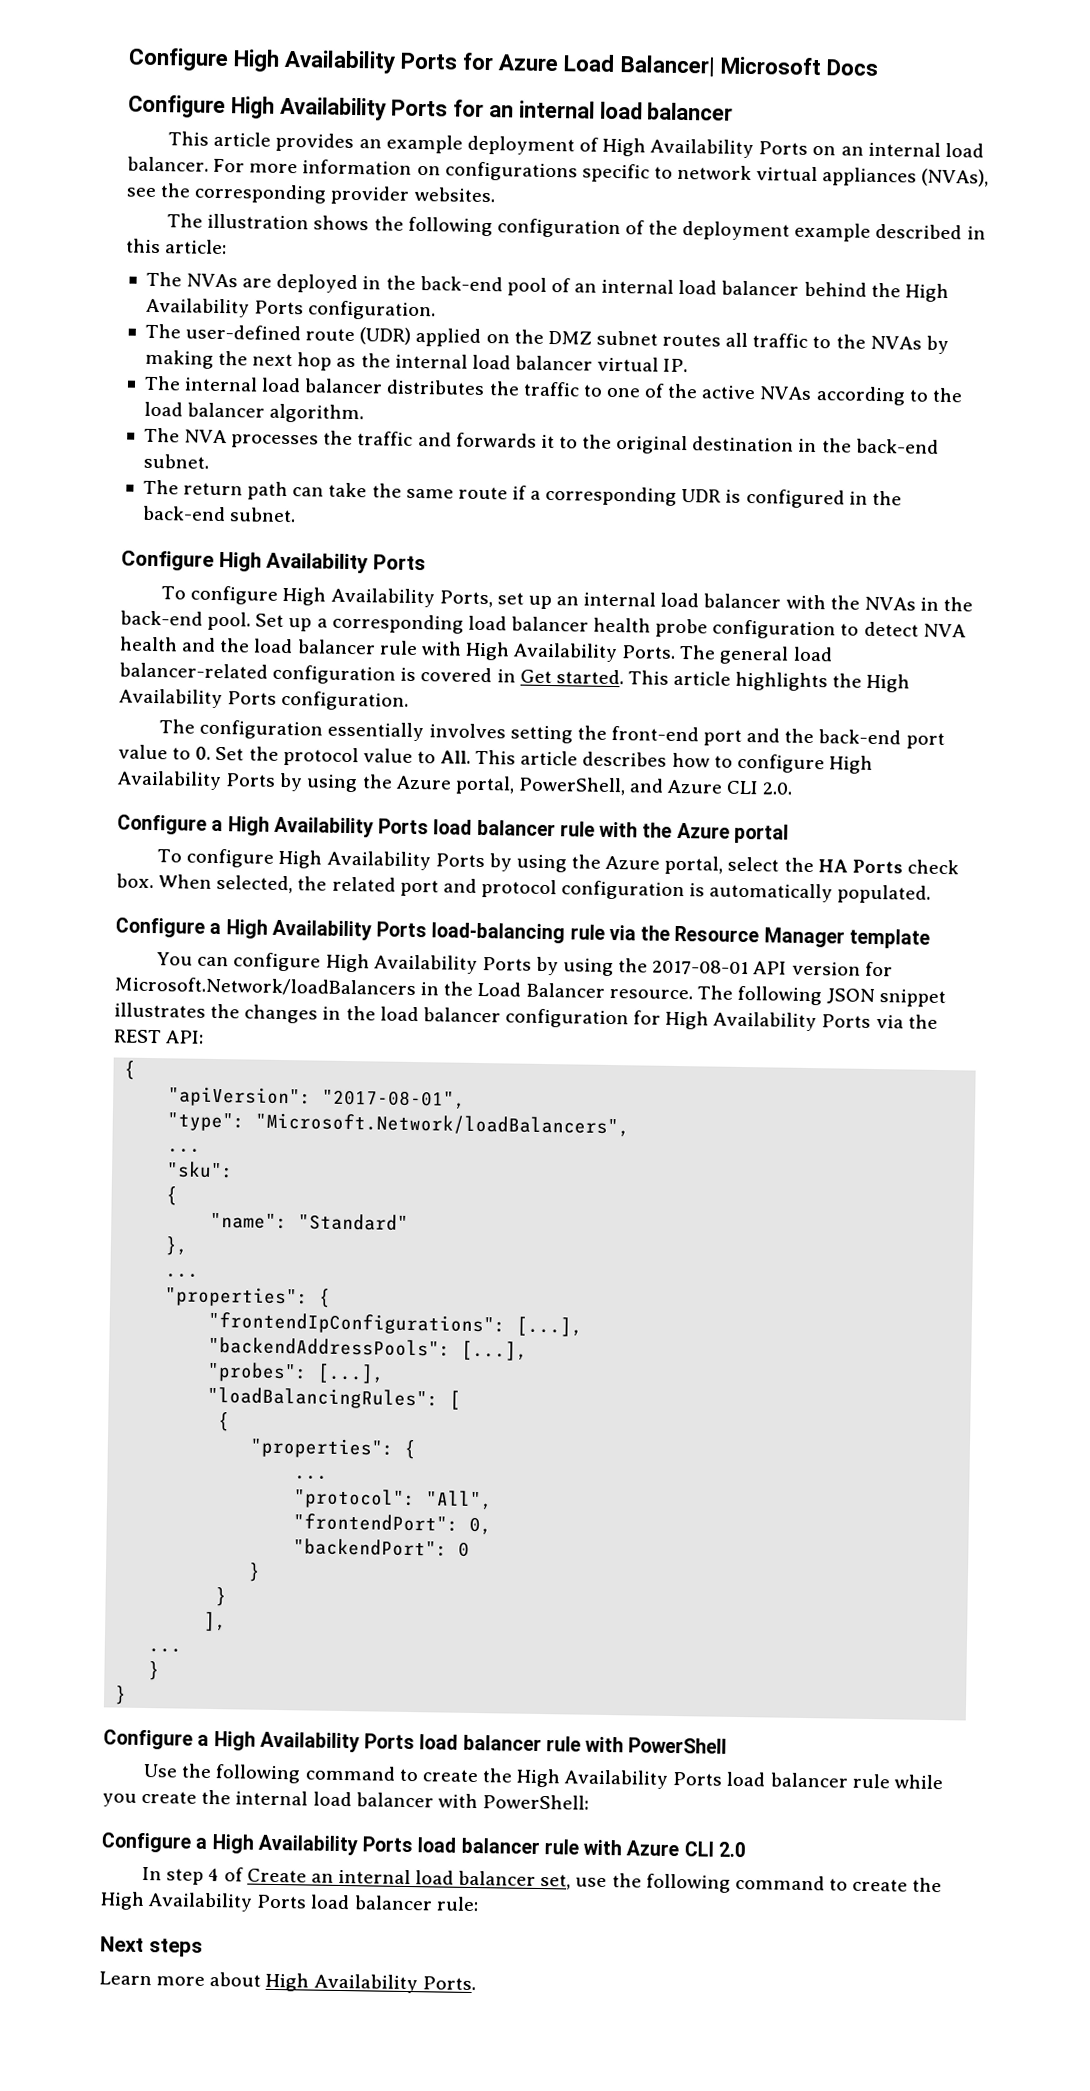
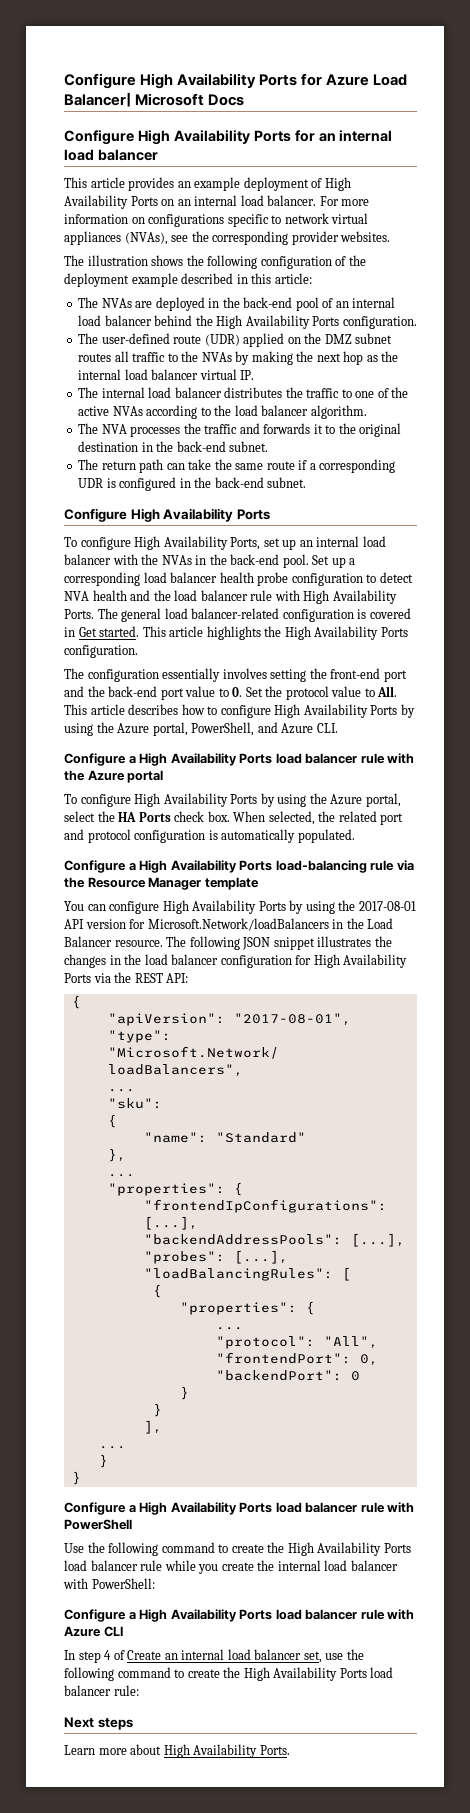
- The configuration essentially involves setting the front-end port and the back-end port value to 0. Set the protocol value to All. This article describes how to configure High Availability Ports by using the Azure portal, PowerShell, and Azure CLI 2.0.
+ The configuration essentially involves setting the front-end port and the back-end port value to 0. Set the protocol value to All. This article describes how to configure High Availability Ports by using the Azure portal, PowerShell, and Azure CLI.
- Configure a High Availability Ports load balancer rule with Azure CLI 2.0
+ Configure a High Availability Ports load balancer rule with Azure CLI

